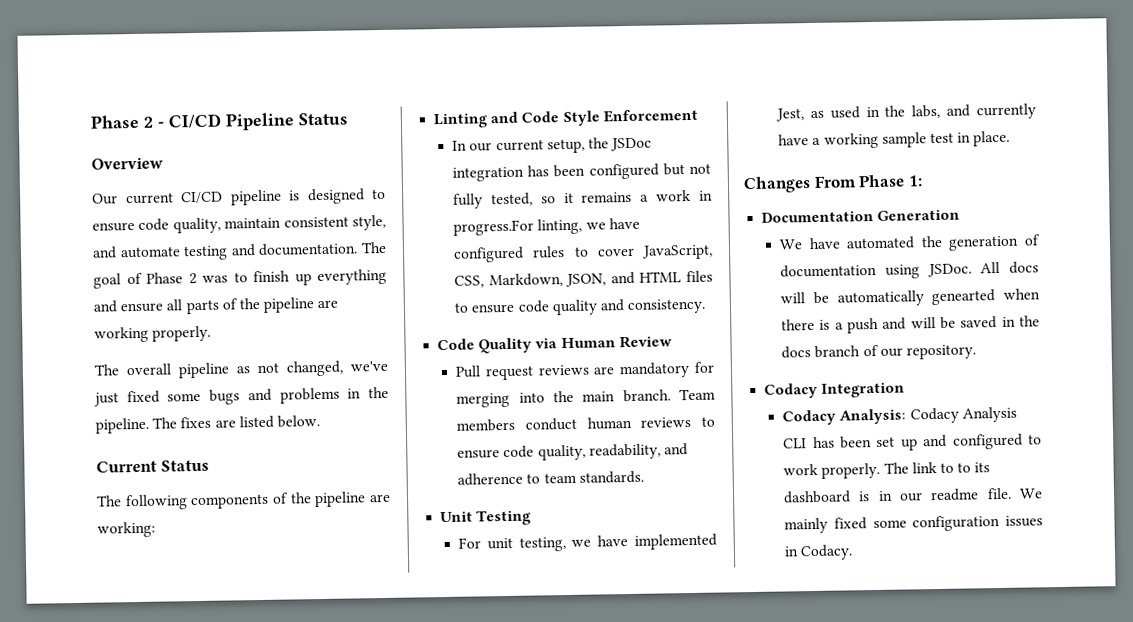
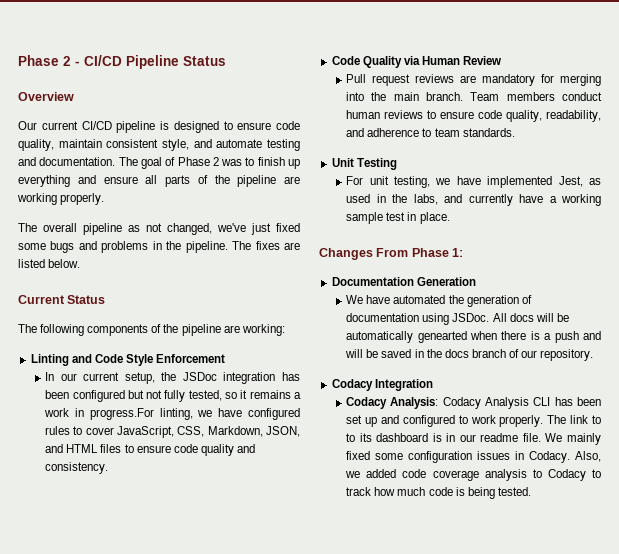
+ Also, we added code coverage analysis to Codacy to track how much code is being tested.

